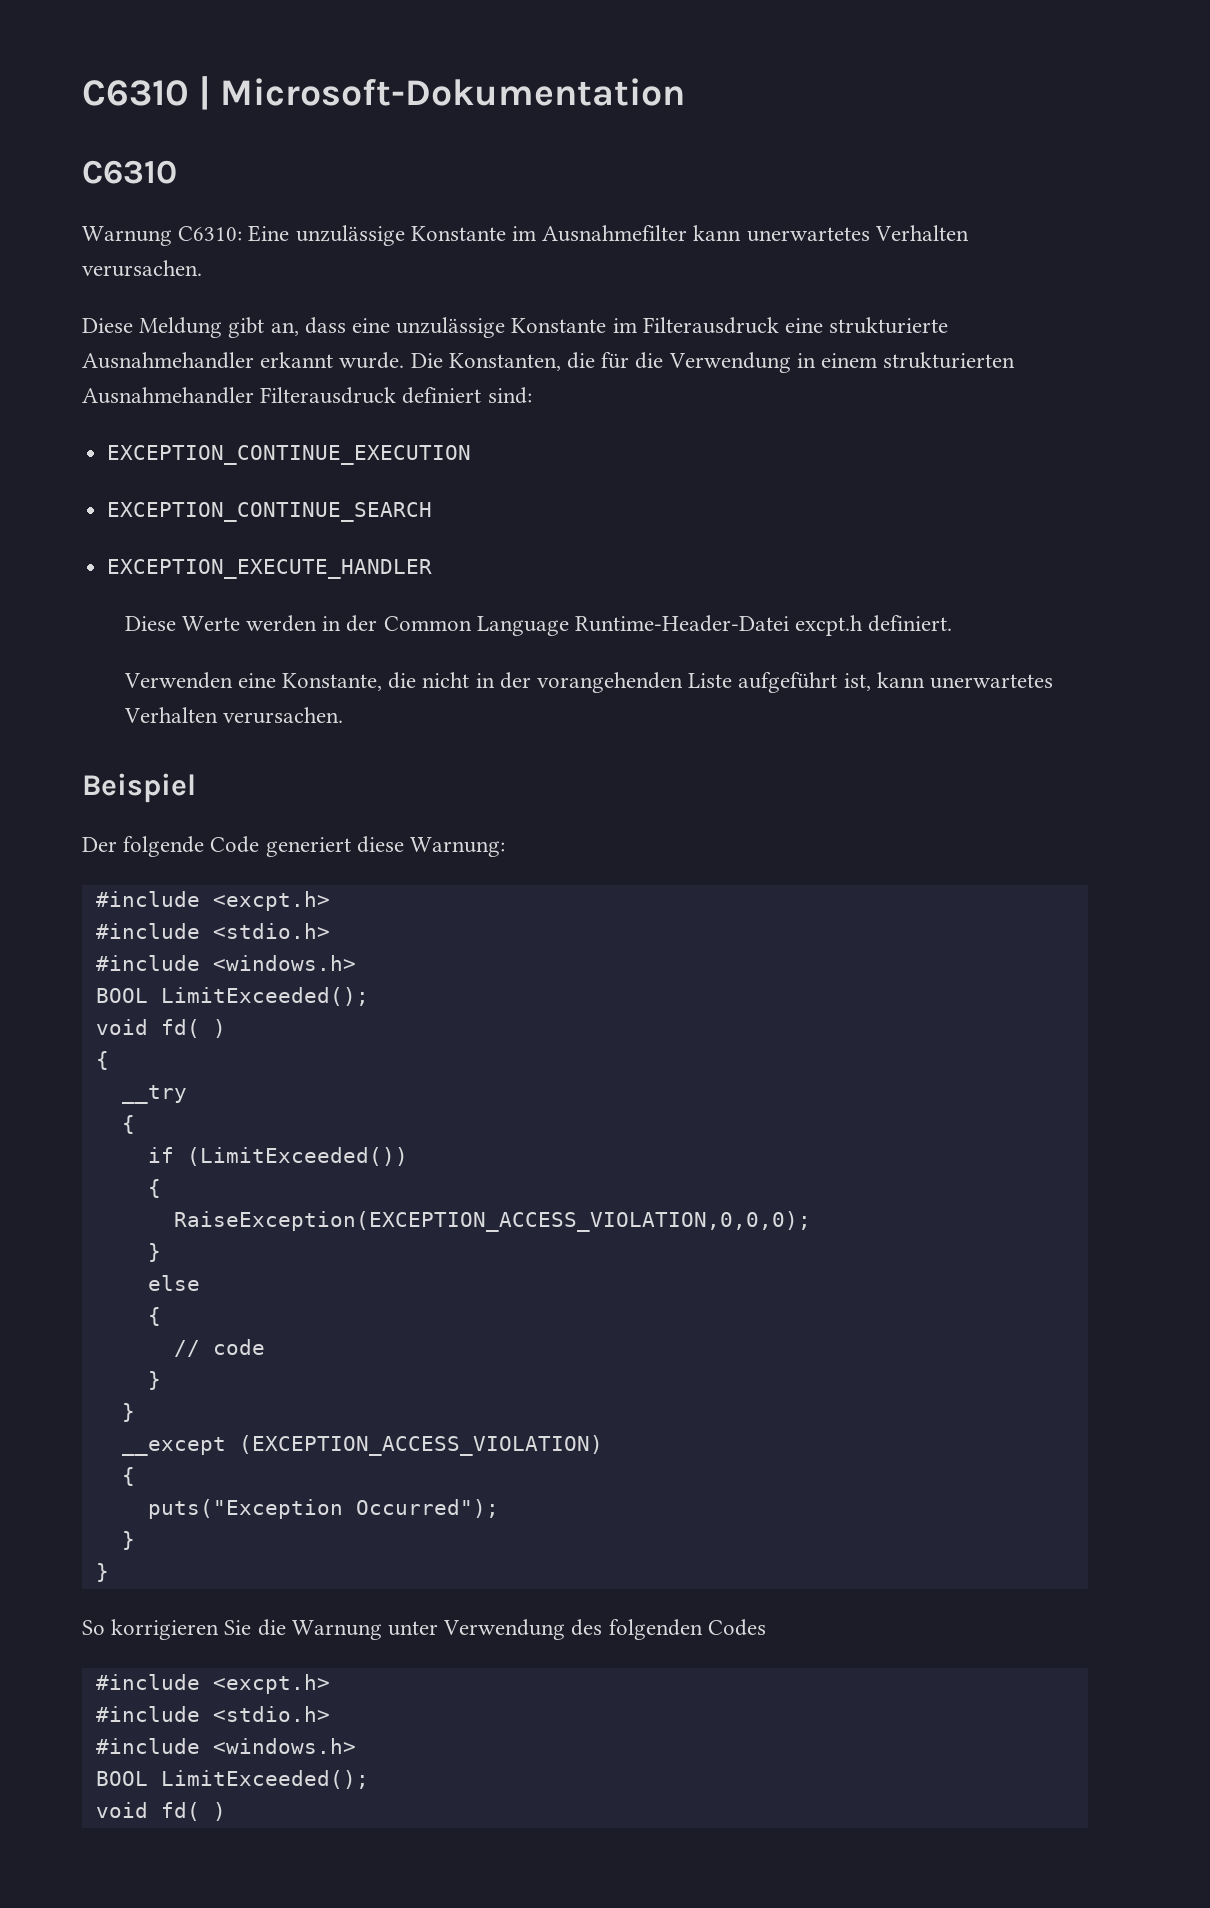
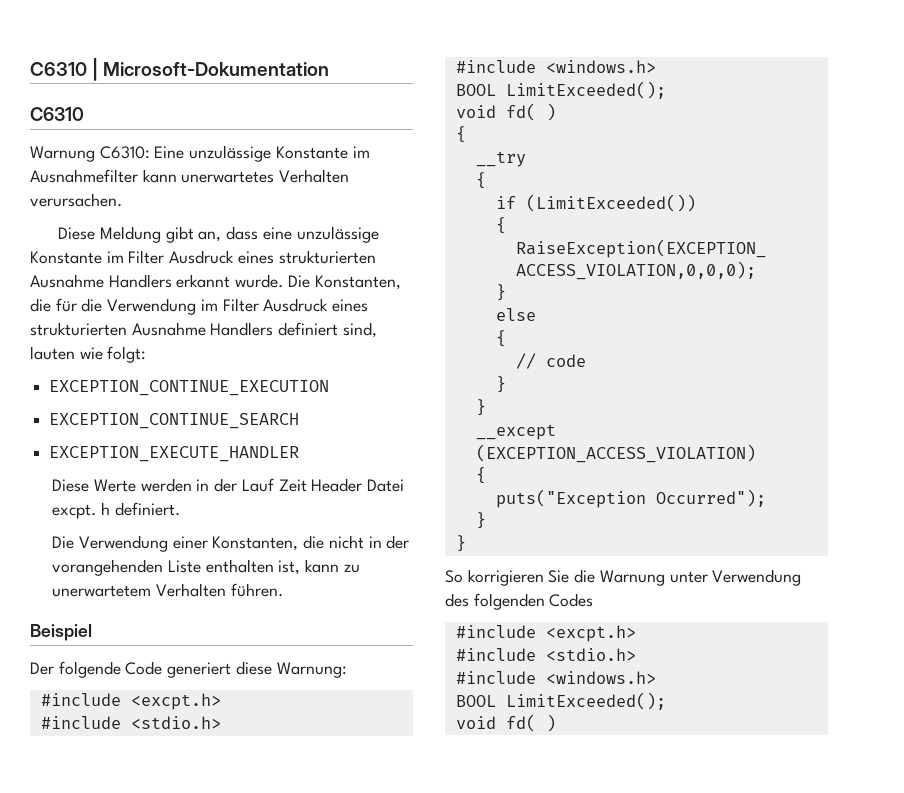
- Diese Meldung gibt an, dass eine unzulässige Konstante im Filterausdruck eine strukturierte Ausnahmehandler erkannt wurde.
+ Diese Meldung gibt an, dass eine unzulässige Konstante im Filter Ausdruck eines strukturierten Ausnahme Handlers erkannt wurde.
- Die Konstanten, die für die Verwendung in einem strukturierten Ausnahmehandler Filterausdruck definiert sind:
+ Die Konstanten, die für die Verwendung im Filter Ausdruck eines strukturierten Ausnahme Handlers definiert sind, lauten wie folgt:
- Diese Werte werden in der Common Language Runtime-Header-Datei excpt.h definiert.
- Verwenden eine Konstante, die nicht in der vorangehenden Liste aufgeführt ist, kann unerwartetes Verhalten verursachen.
+ Diese Werte werden in der Lauf Zeit Header Datei excpt. h definiert.
+ Die Verwendung einer Konstanten, die nicht in der vorangehenden Liste enthalten ist, kann zu unerwartetem Verhalten führen.

